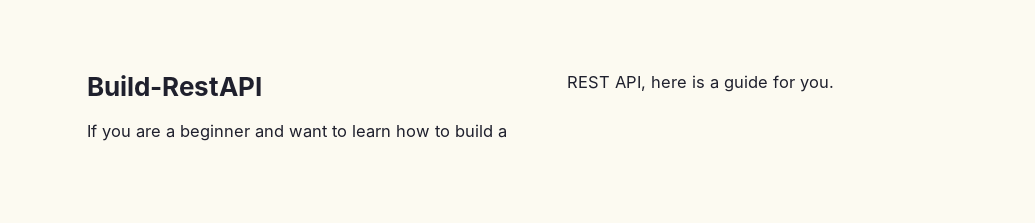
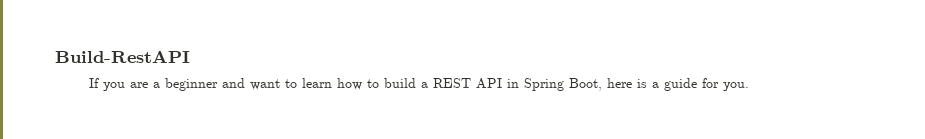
- If you are a beginner and want to learn how to build a REST API, here is a guide for you.
+ If you are a beginner and want to learn how to build a REST API in Spring Boot, here is a guide for you.

